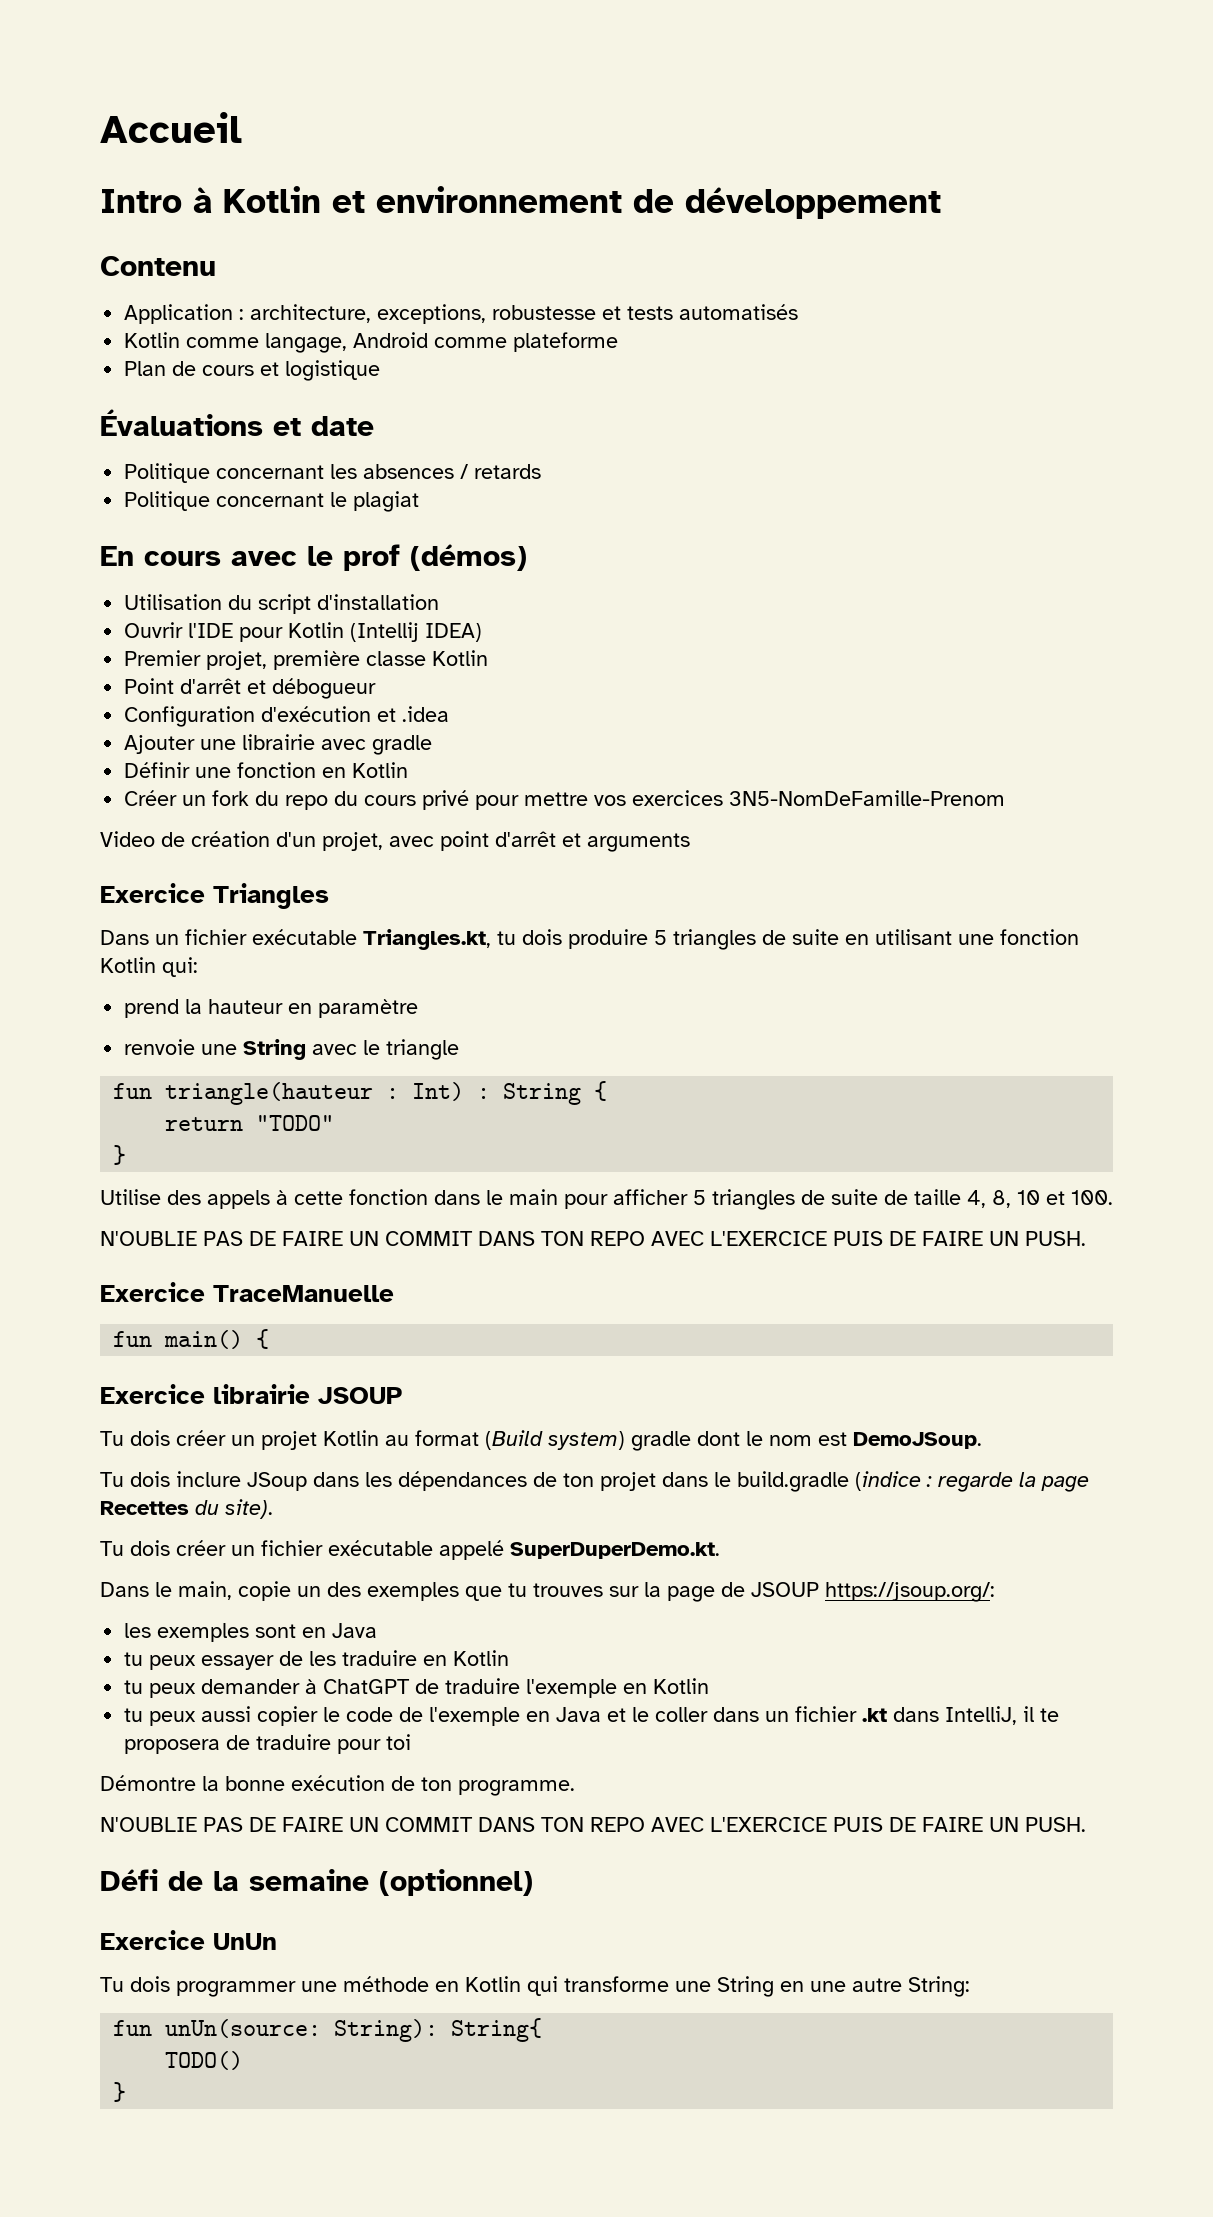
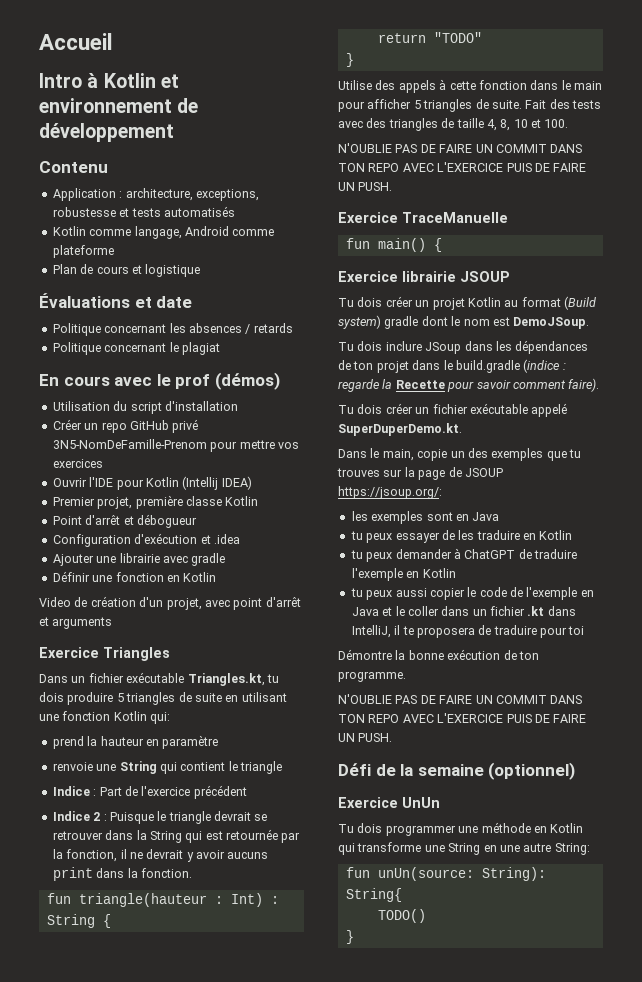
+ Créer un repo GitHub privé 3N5-NomDeFamille-Prenom pour mettre vos exercices
- Créer un fork du repo du cours privé pour mettre vos exercices 3N5-NomDeFamille-Prenom
- renvoie une String avec le triangle
+ renvoie une String qui contient le triangle
+ Indice : Part de l'exercice précédent
+ Indice 2 : Puisque le triangle devrait se retrouver dans la String qui est retournée par la fonction, il ne devrait y avoir aucuns print dans la fonction.
- Utilise des appels à cette fonction dans le main pour afficher 5 triangles de suite de taille 4, 8, 10 et 100.
+ Utilise des appels à cette fonction dans le main pour afficher 5 triangles de suite. Fait des tests avec des triangles de taille 4, 8, 10 et 100.
- Tu dois inclure JSoup dans les dépendances de ton projet dans le build.gradle (indice : regarde la page Recettes du site).
+ Tu dois inclure JSoup dans les dépendances de ton projet dans le build.gradle (indice : regarde la Recette pour savoir comment faire).

